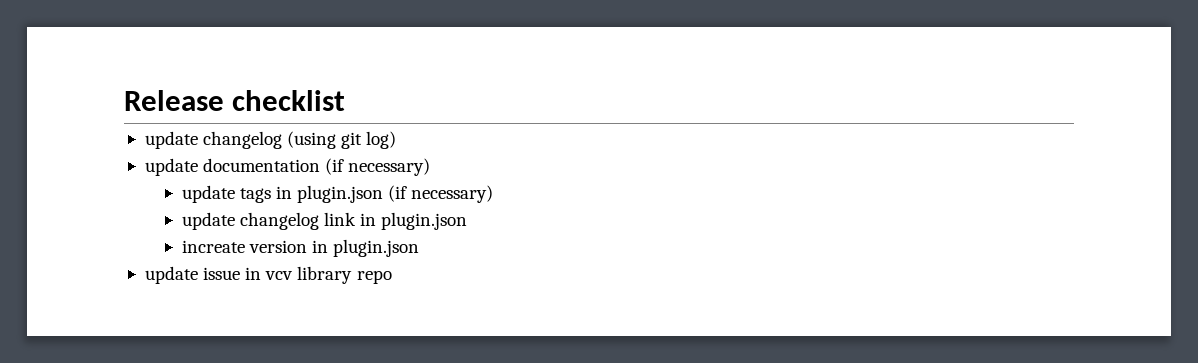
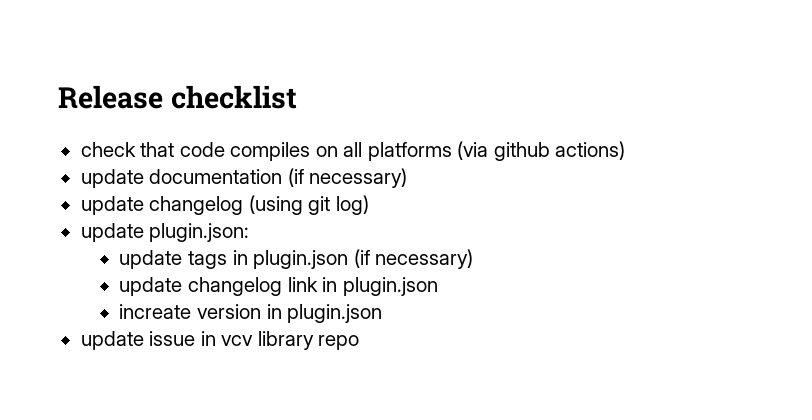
+ check that code compiles on all platforms (via github actions)
+ update documentation (if necessary)
- update documentation (if necessary)
+ update plugin.json:

